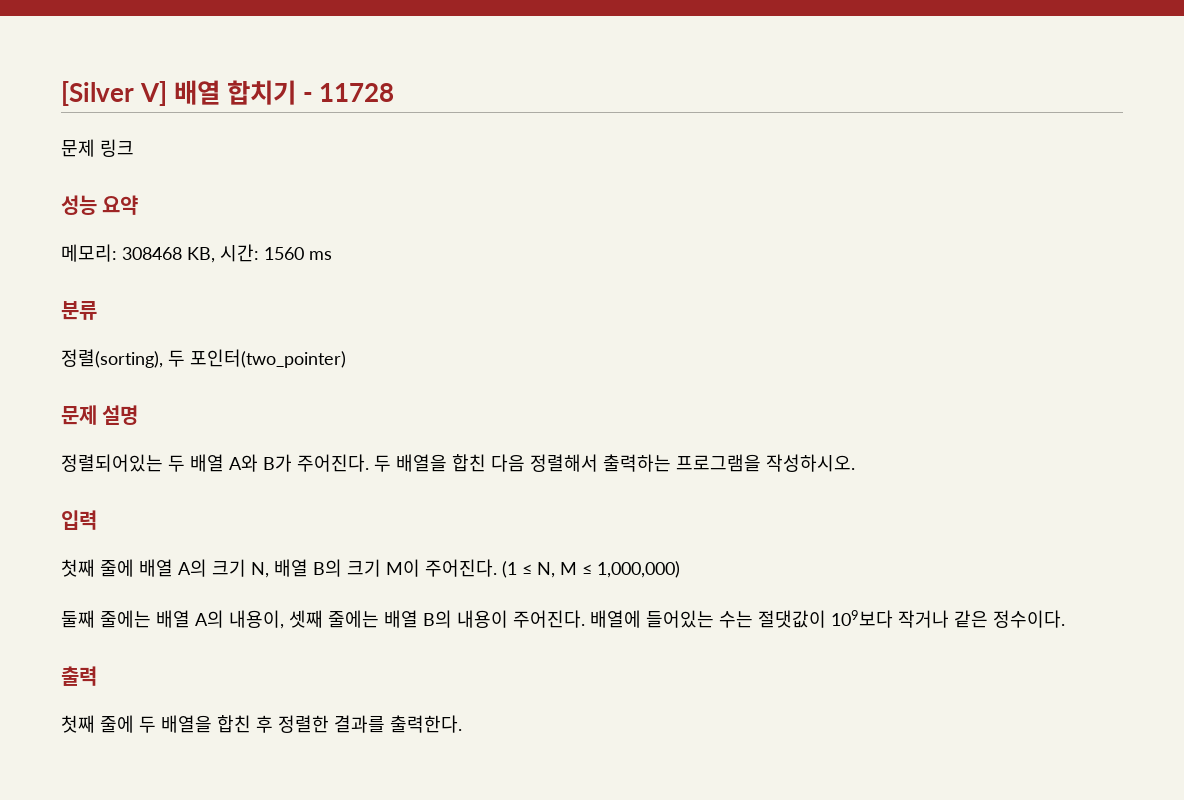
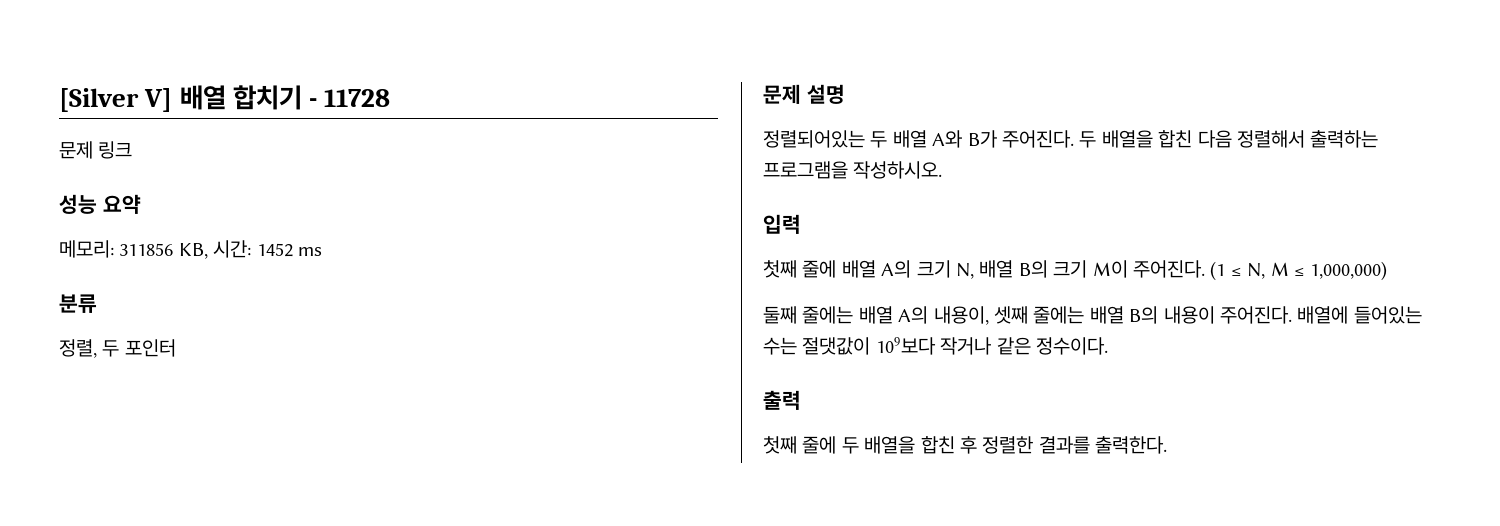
- 메모리: 308468 KB, 시간: 1560 ms
+ 메모리: 311856 KB, 시간: 1452 ms
- 정렬(sorting), 두 포인터(two_pointer)
+ 정렬, 두 포인터

